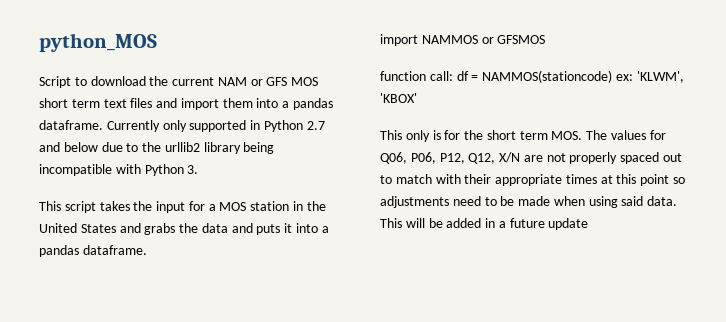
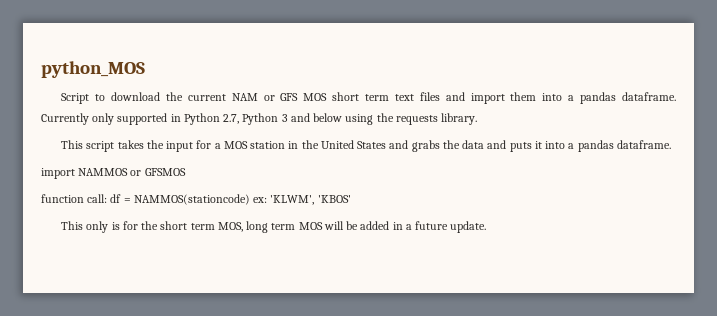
- Currently only supported in Python 2.7 and below due to the urllib2 library being incompatible with Python 3.
+ Currently only supported in Python 2.7, Python 3 and below using the requests library.
- function call: df = NAMMOS(stationcode) ex: 'KLWM', 'KBOX'
+ function call: df = NAMMOS(stationcode) ex: 'KLWM', 'KBOS'
- This only is for the short term MOS. The values for Q06, P06, P12, Q12, X/N are not properly spaced out to match with their appropriate times at this point so adjustments need to be made when using said data. This will be added in a future update
+ This only is for the short term MOS, long term MOS will be added in a future update.

